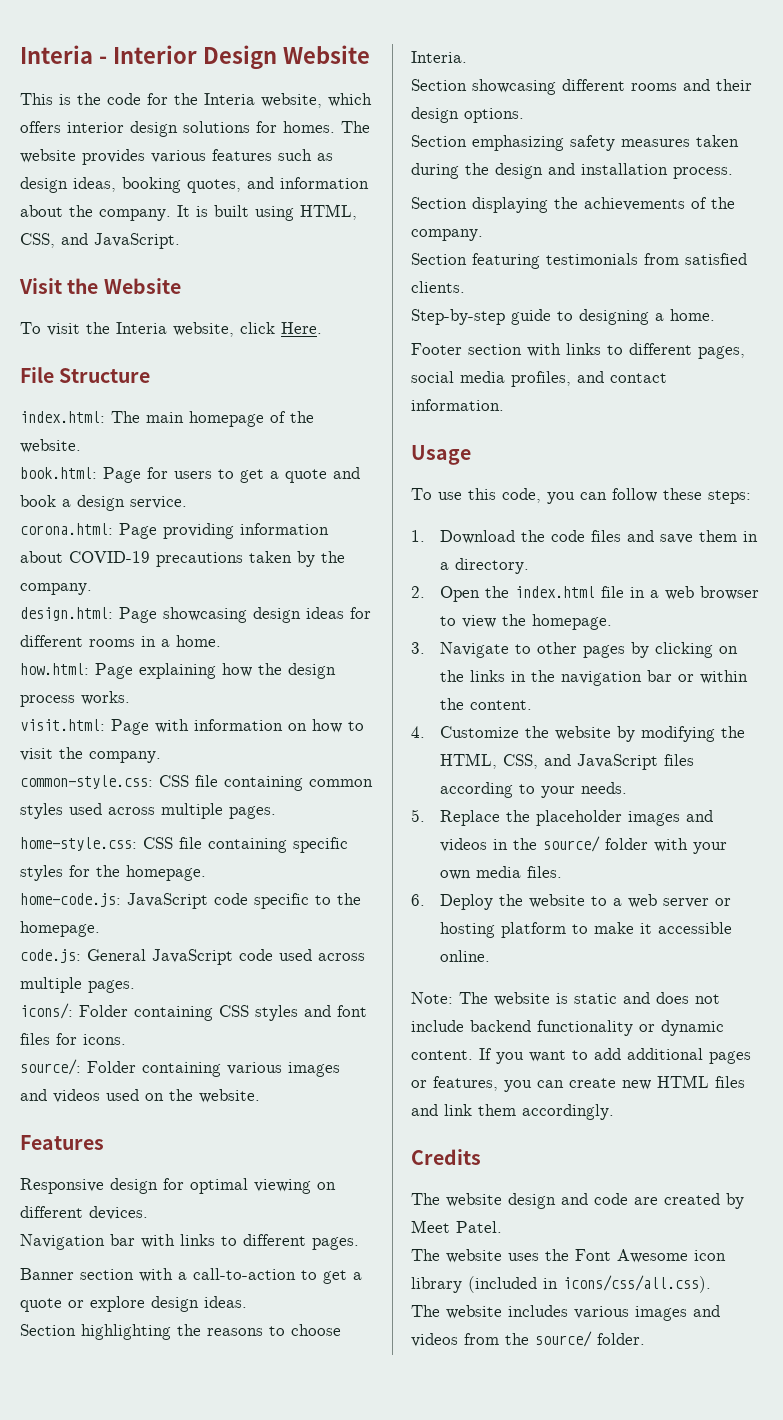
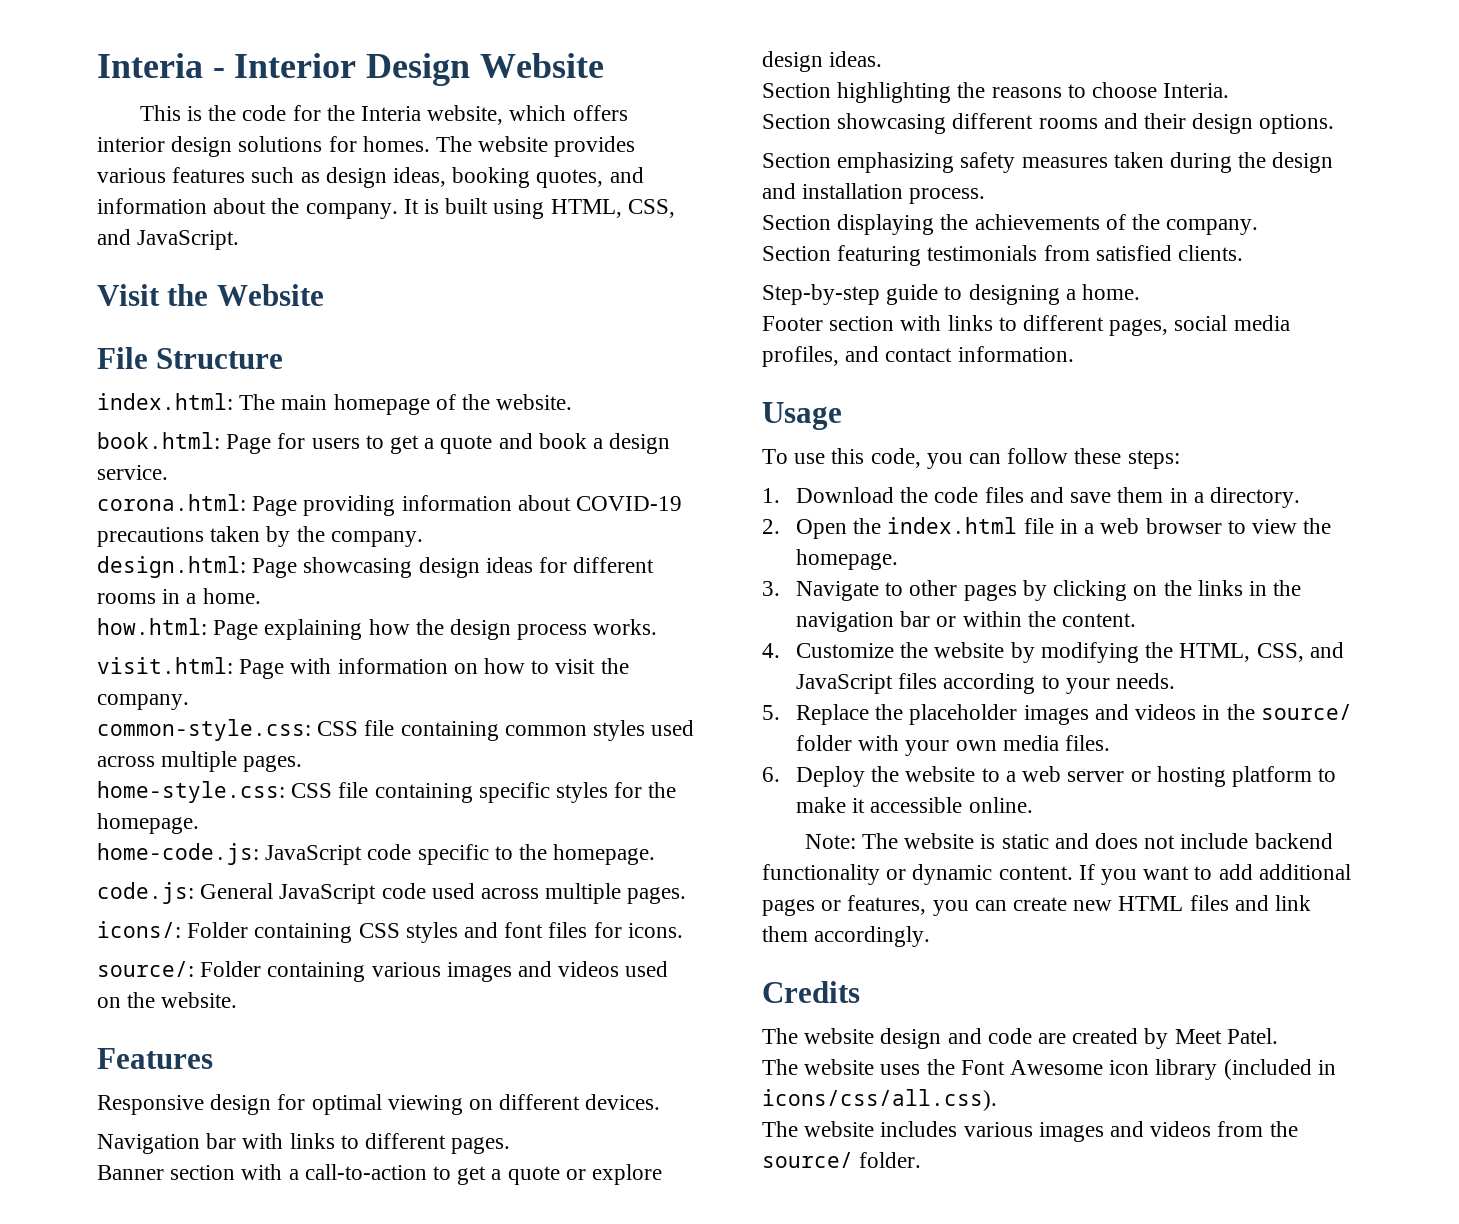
- To visit the Interia website, click Here.

